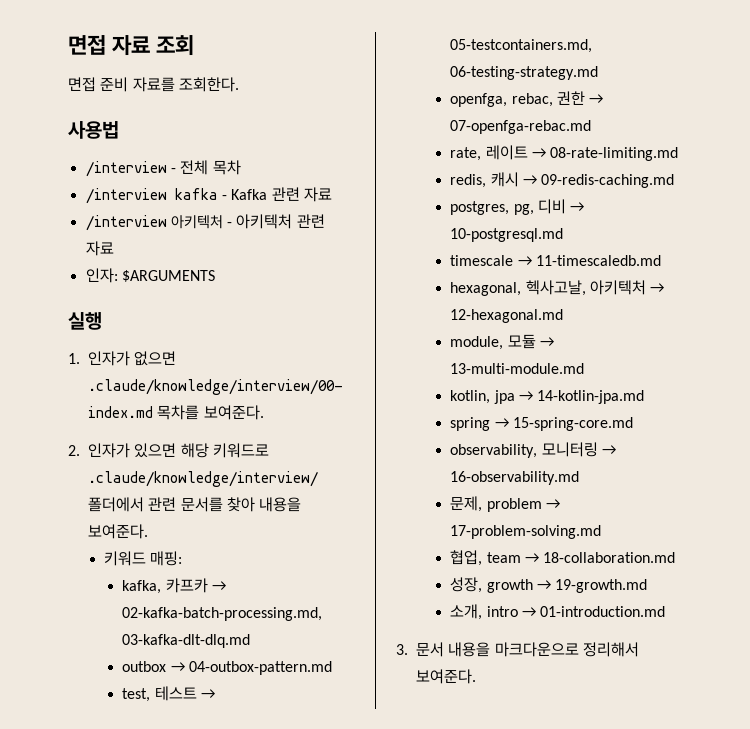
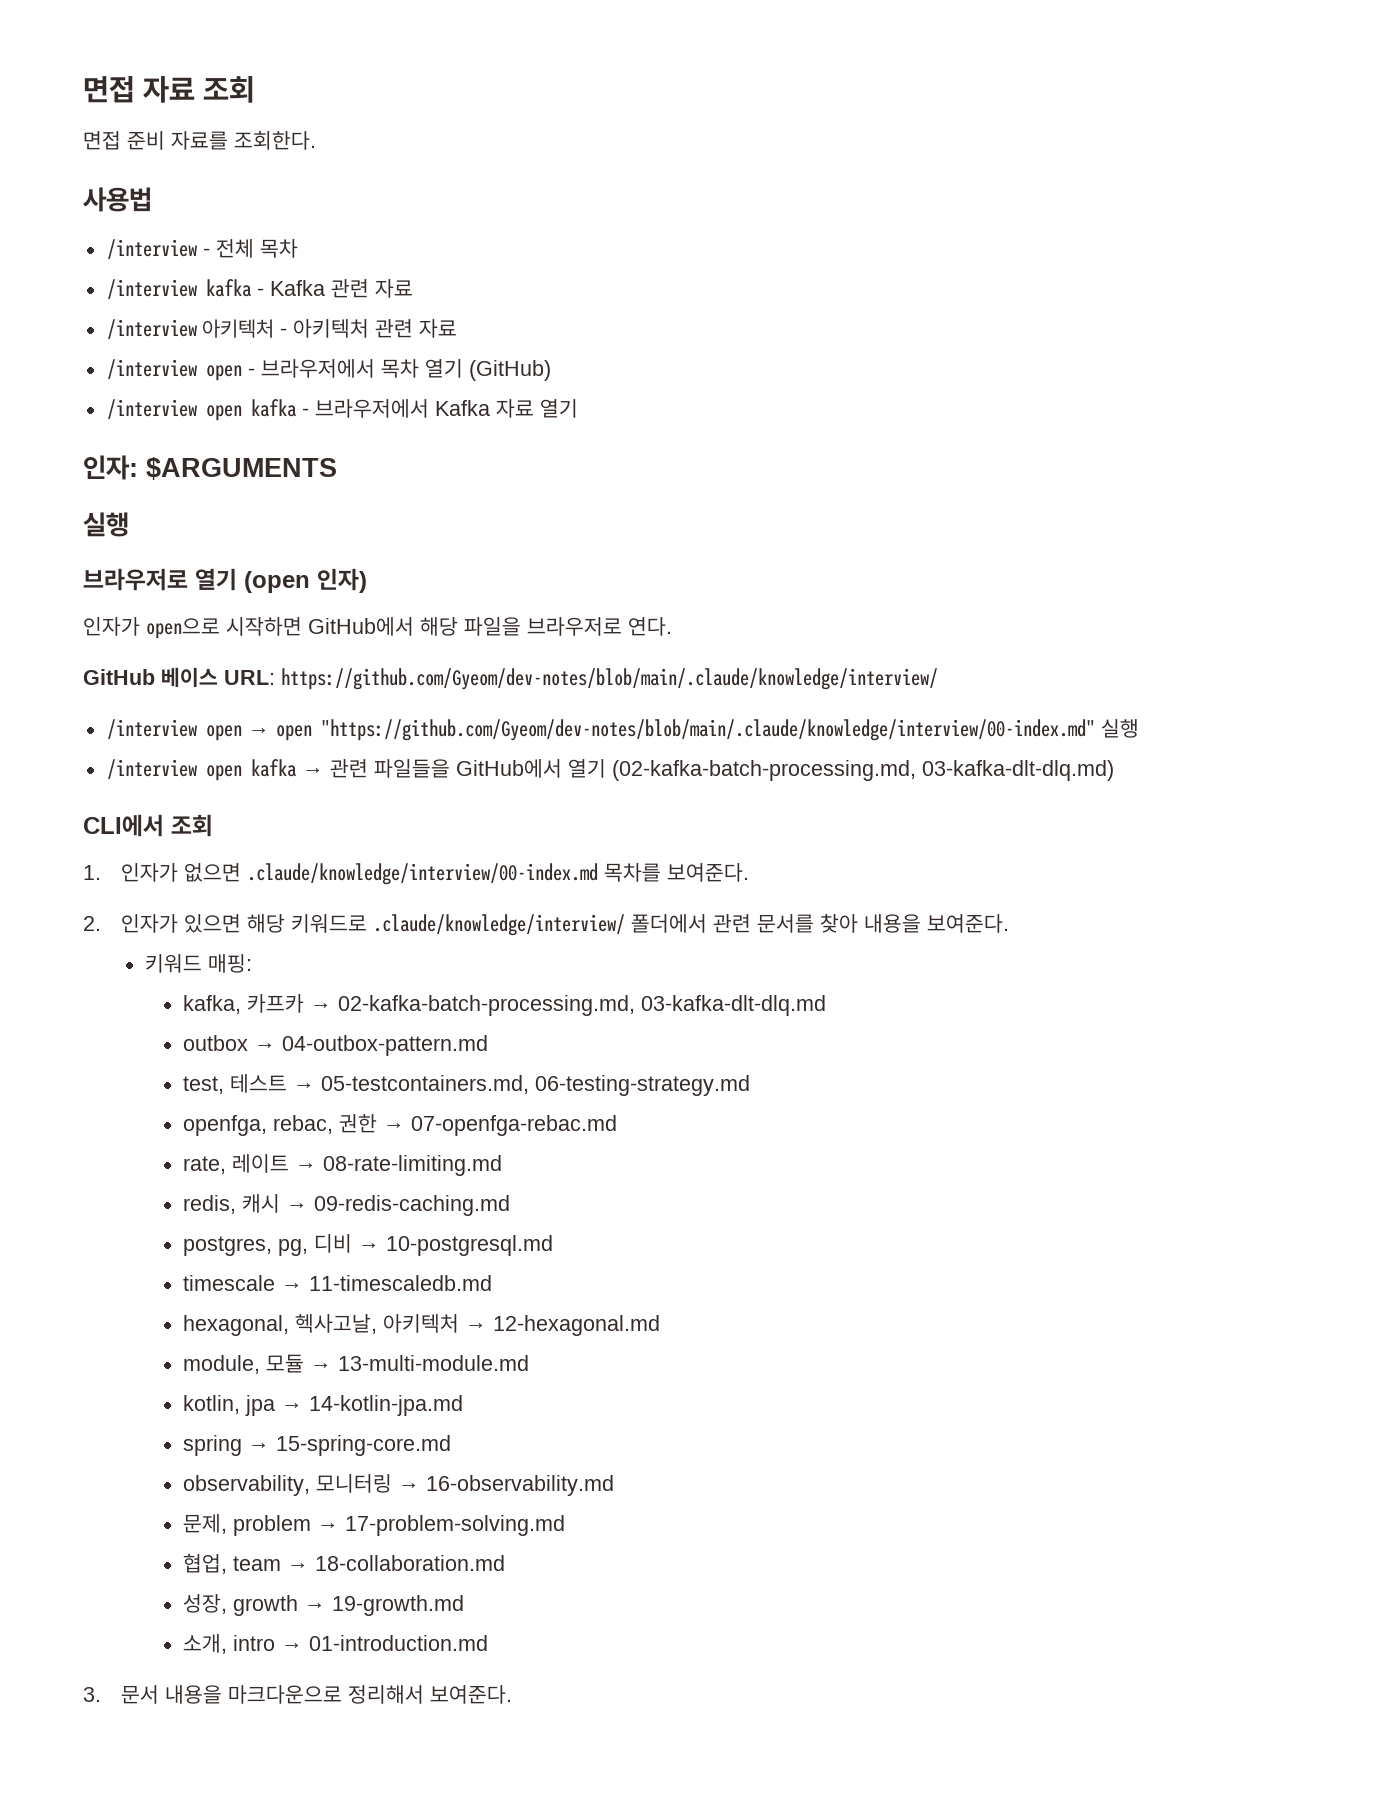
+ /interview open - 브라우저에서 목차 열기 (GitHub)
+ /interview open kafka - 브라우저에서 Kafka 자료 열기
  인자: $ARGUMENTS
  실행
+ 브라우저로 열기 (open 인자)
+ 인자가 open으로 시작하면 GitHub에서 해당 파일을 브라우저로 연다.
+ GitHub 베이스 URL: https://github.com/Gyeom/dev-notes/blob/main/.claude/knowledge/interview/
+ /interview open → open "https://github.com/Gyeom/dev-notes/blob/main/.claude/knowledge/interview/00-index.md" 실행
+ /interview open kafka → 관련 파일들을 GitHub에서 열기 (02-kafka-batch-processing.md, 03-kafka-dlt-dlq.md)
+ CLI에서 조회

